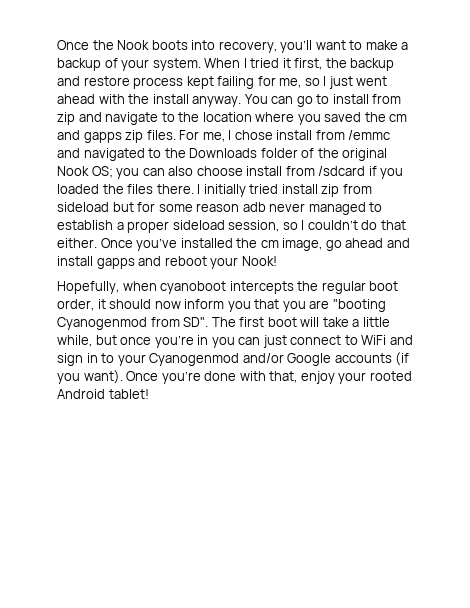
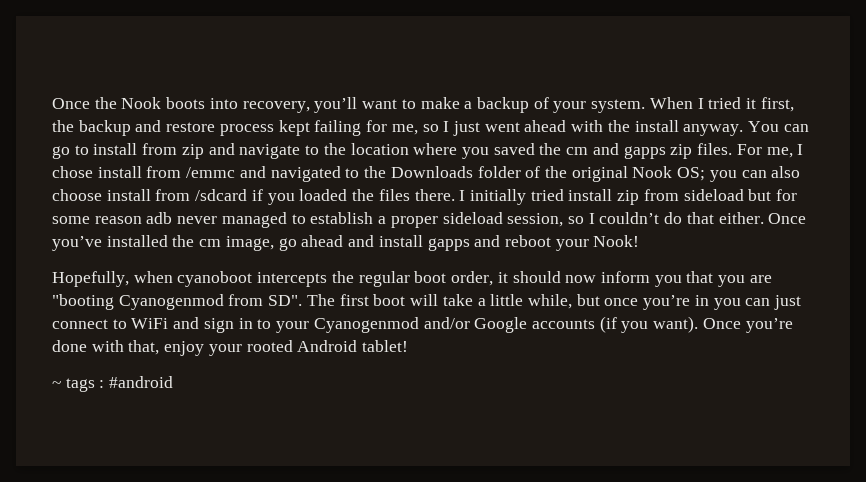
+ ~ tags : #android

